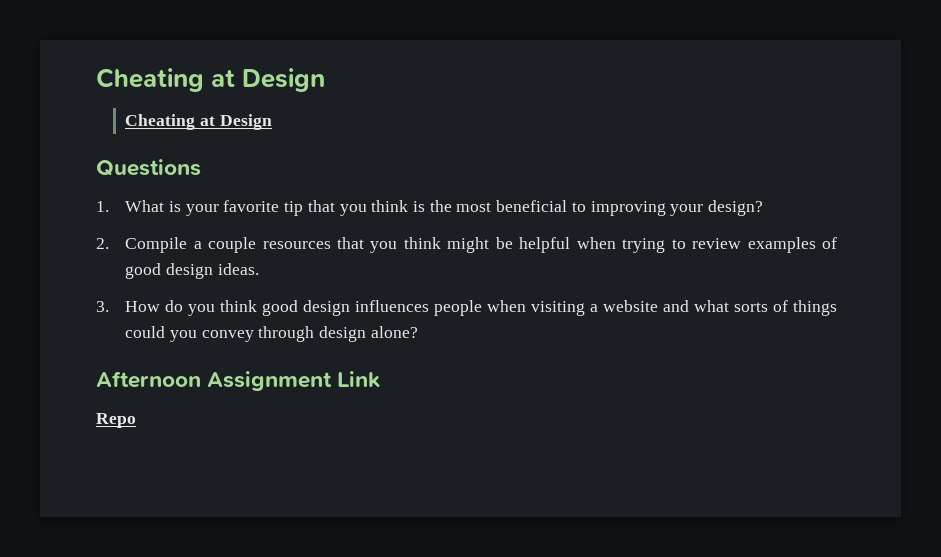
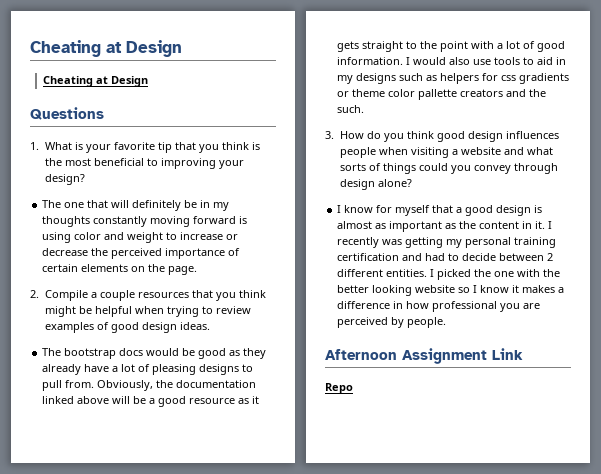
+ The one that will definitely be in my thoughts constantly moving forward is using color and weight to increase or decrease the perceived importance of certain elements on the page.
+ The bootstrap docs would be good as they already have a lot of pleasing designs to pull from. Obviously, the documentation linked above will be a good resource as it gets straight to the point with a lot of good information. I would also use tools to aid in my designs such as helpers for css gradients or theme color pallette creators and the such.
+ I know for myself that a good design is almost as important as the content in it. I recently was getting my personal training certification and had to decide between 2 different entities. I picked the one with the better looking website so I know it makes a difference in how professional you are perceived by people.

